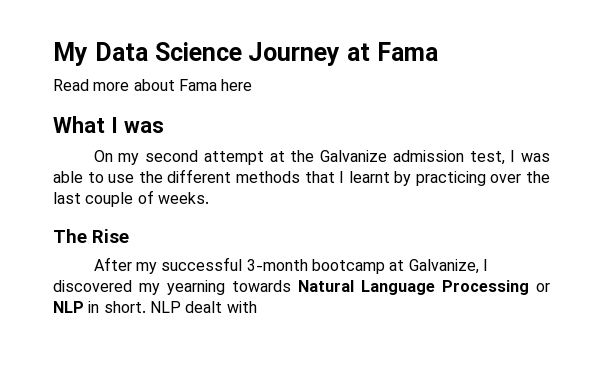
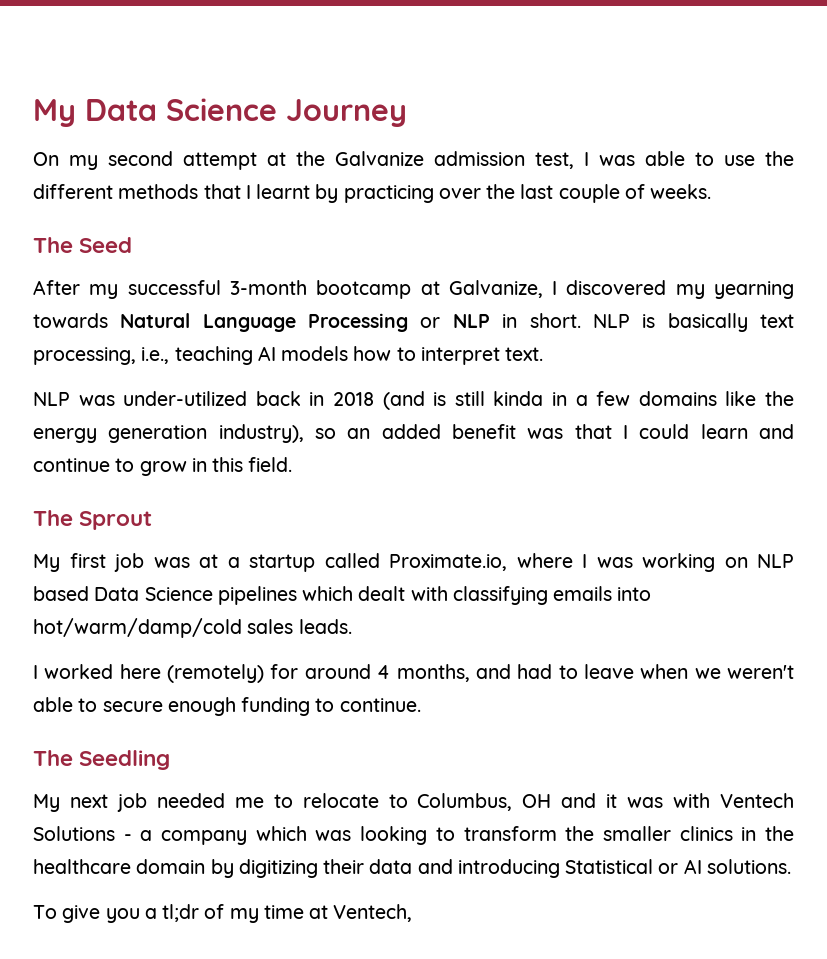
- My Data Science Journey at Fama
- Read more about Fama here
- What I was
+ My Data Science Journey
- The Rise
+ The Seed
- NLP dealt with
+ NLP is basically text processing, i.e., teaching AI models how to interpret text.
+ NLP was under-utilized back in 2018 (and is still kinda in a few domains like the energy generation industry), so an added benefit was that I could learn and continue to grow in this field.
+ The Sprout
+ My first job was at a startup called Proximate.io, where I was working on NLP based Data Science pipelines which dealt with classifying emails into hot/warm/damp/cold sales leads.
+ I worked here (remotely) for around 4 months, and had to leave when we weren't able to secure enough funding to continue.
+ The Seedling
+ My next job needed me to relocate to Columbus, OH and it was with Ventech Solutions - a company which was looking to transform the smaller clinics in the healthcare domain by digitizing their data and introducing Statistical or AI solutions.
+ To give you a tl;dr of my time at Ventech,

